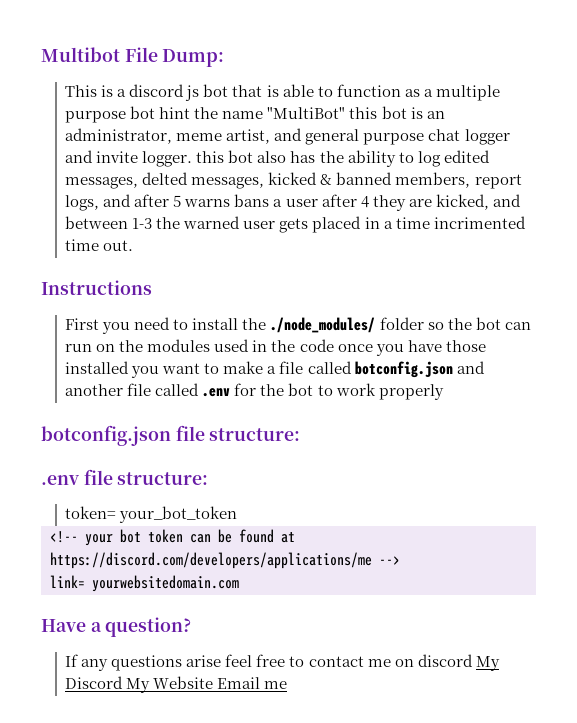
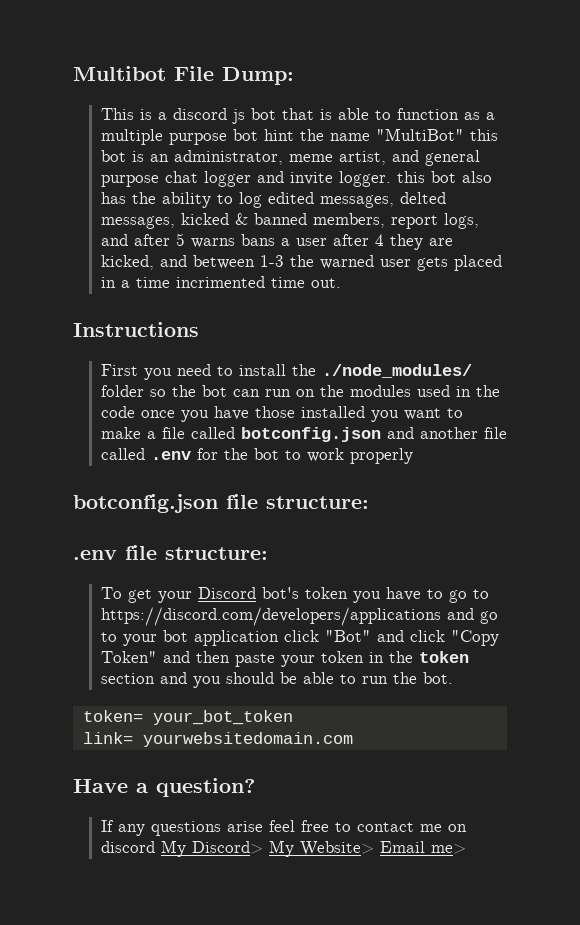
+ To get your Discord bot's token you have to go to https://discord.com/developers/applications and go to your bot application click "Bot" and click "Copy Token" and then paste your token in the token section and you should be able to run the bot.
  token= your_bot_token
- <!-- your bot token can be found at https://discord.com/developers/applications/me -->
- If any questions arise feel free to contact me on discord My Discord My Website Email me
+ If any questions arise feel free to contact me on discord My Discord> My Website> Email me>

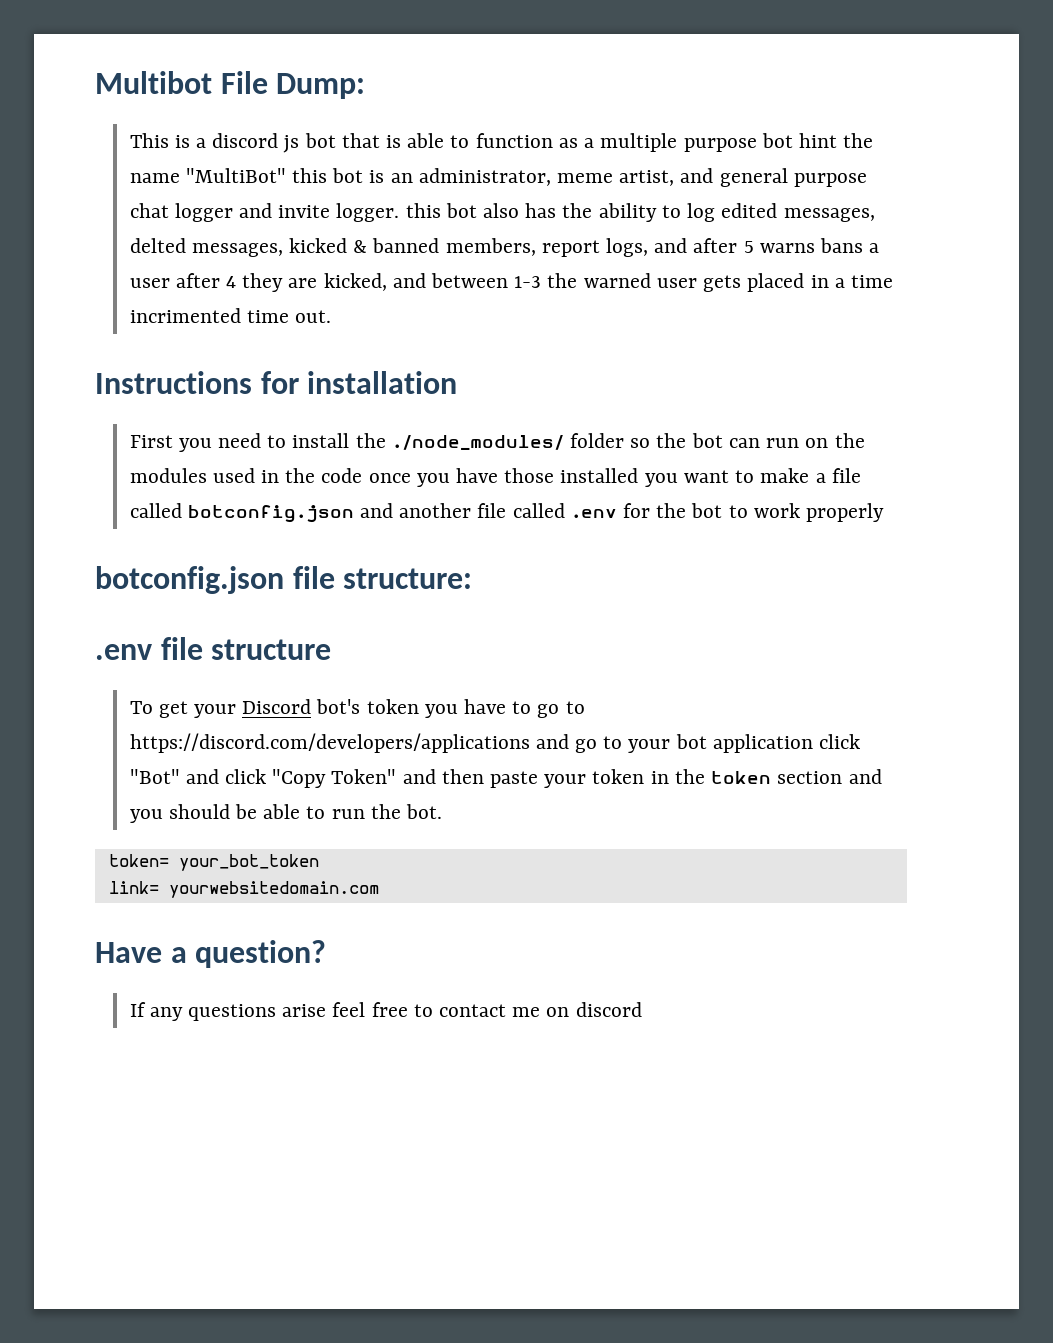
- Instructions
+ Instructions for installation
- .env file structure:
+ .env file structure
- If any questions arise feel free to contact me on discord My Discord> My Website> Email me>
+ If any questions arise feel free to contact me on discord

